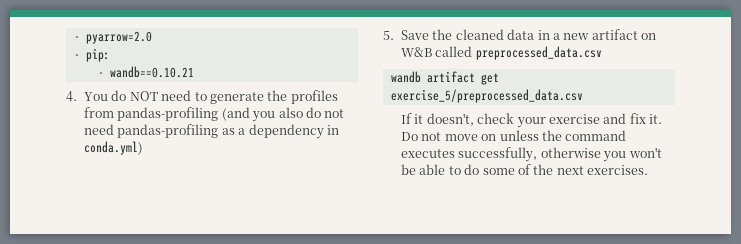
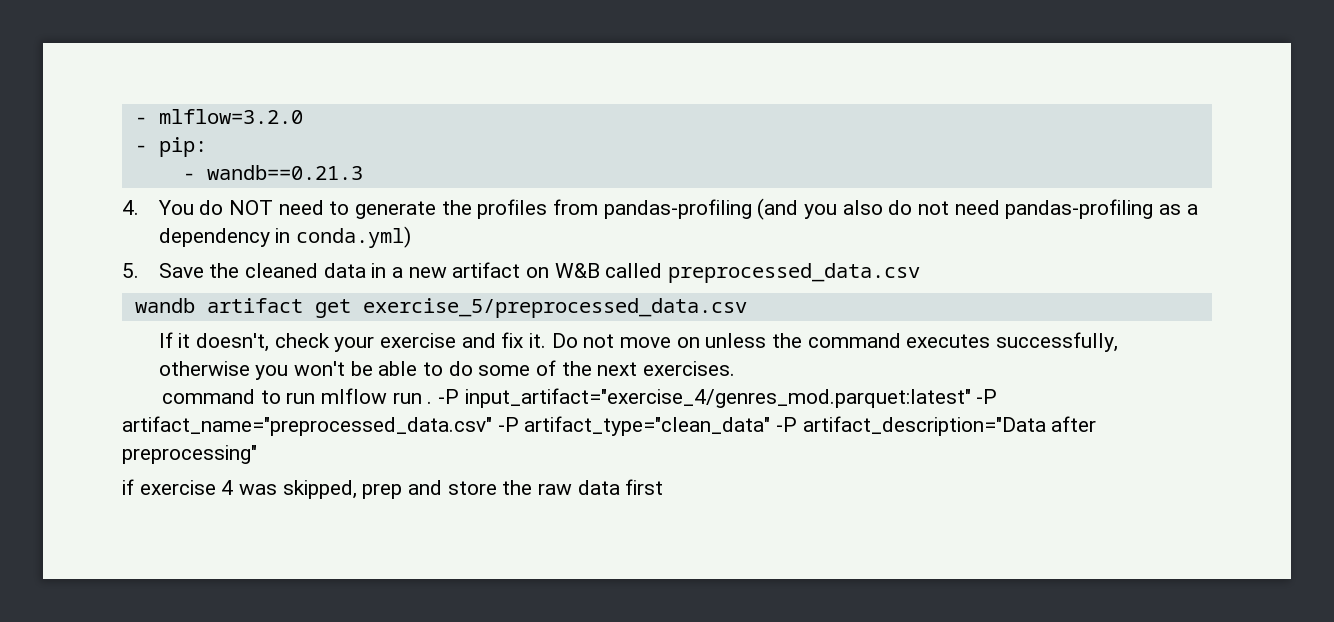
- - pyarrow=2.0
+ - mlflow=3.2.0
- - wandb==0.10.21
+ - wandb==0.21.3
+ command to run mlflow run . -P input_artifact="exercise_4/genres_mod.parquet:latest" -P artifact_name="preprocessed_data.csv" -P artifact_type="clean_data" -P artifact_description="Data after preprocessing"
+ if exercise 4 was skipped, prep and store the raw data first

